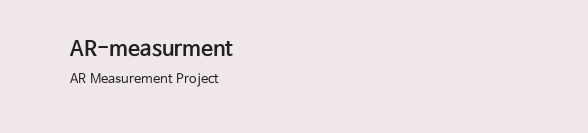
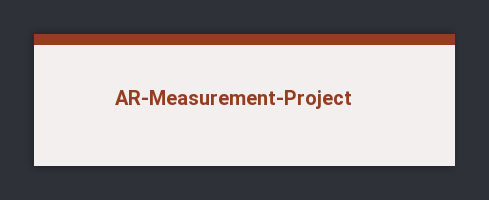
- AR-measurment
- AR Measurement Project
+ AR-Measurement-Project

